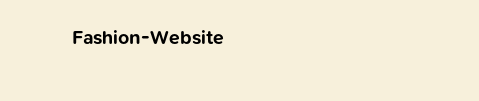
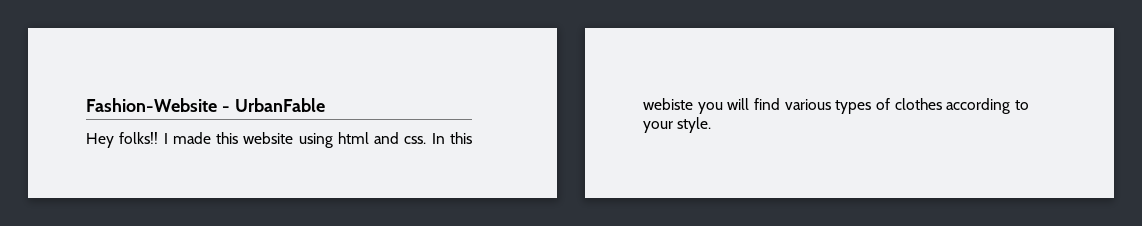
- Fashion-Website
+ Fashion-Website - UrbanFable
+ Hey folks!! I made this website using html and css. In this webiste you will find various types of clothes according to your style.

